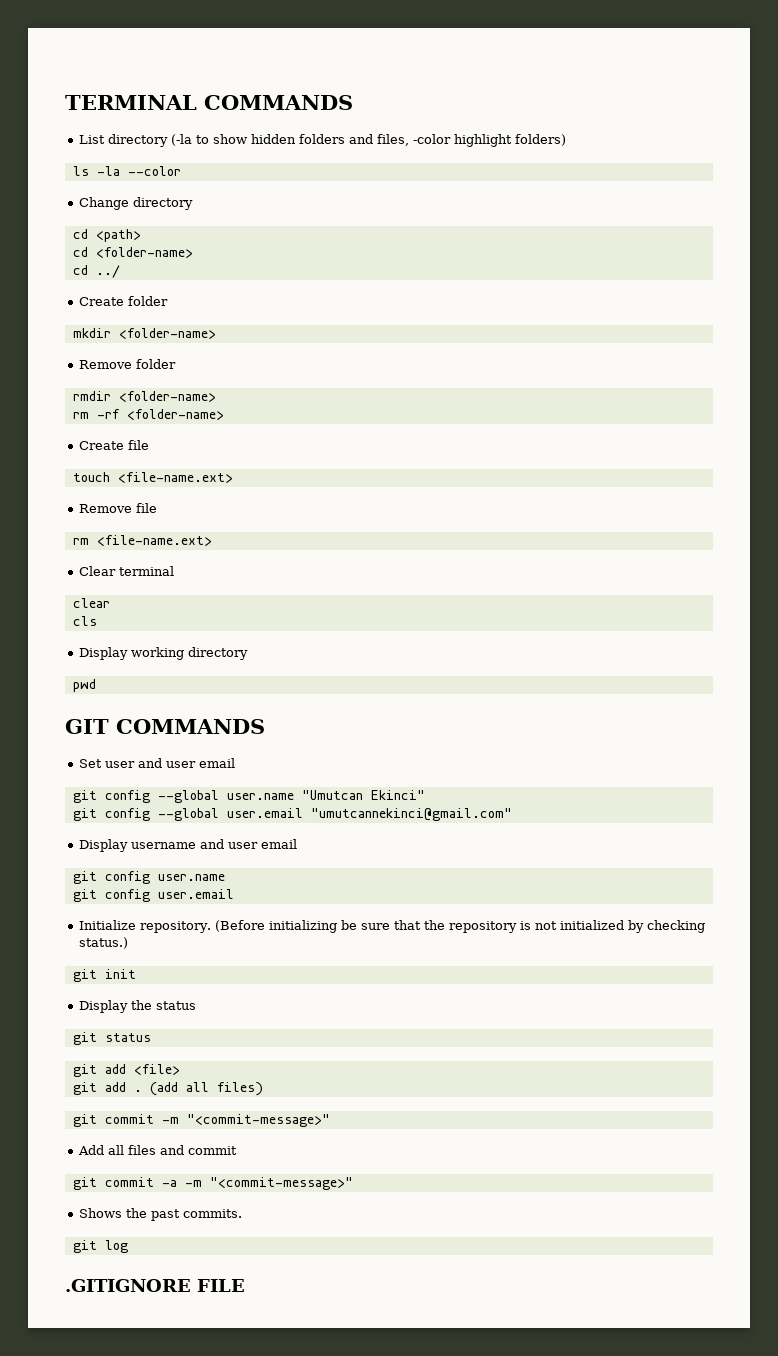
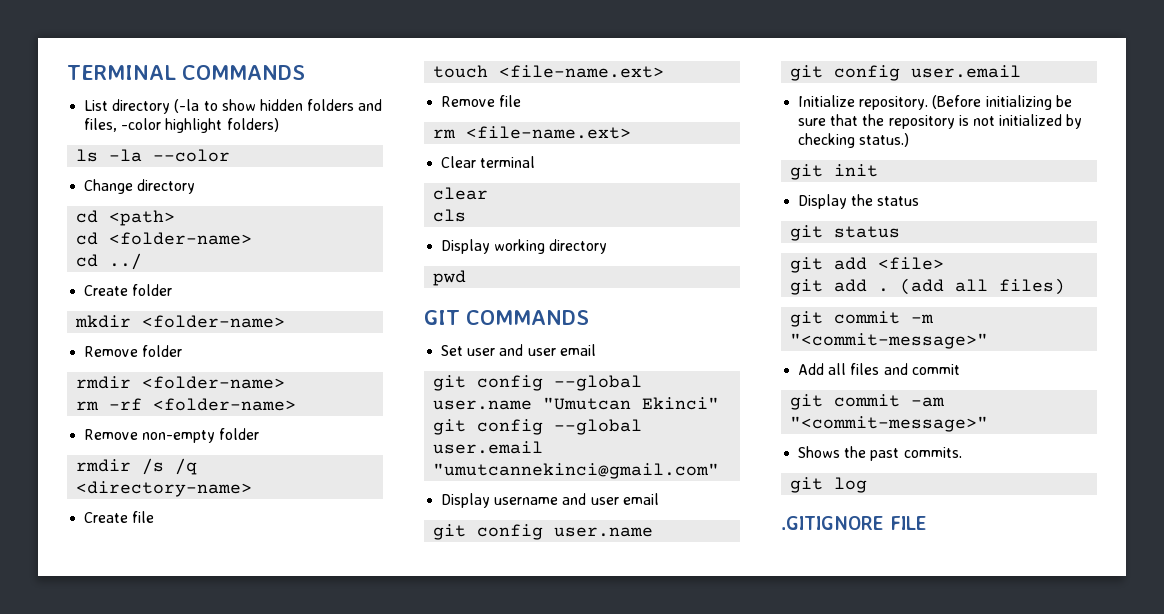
+ Remove non-empty folder
+ rmdir /s /q <directory-name>
- git commit -a -m "<commit-message>"
+ git commit -am "<commit-message>"

